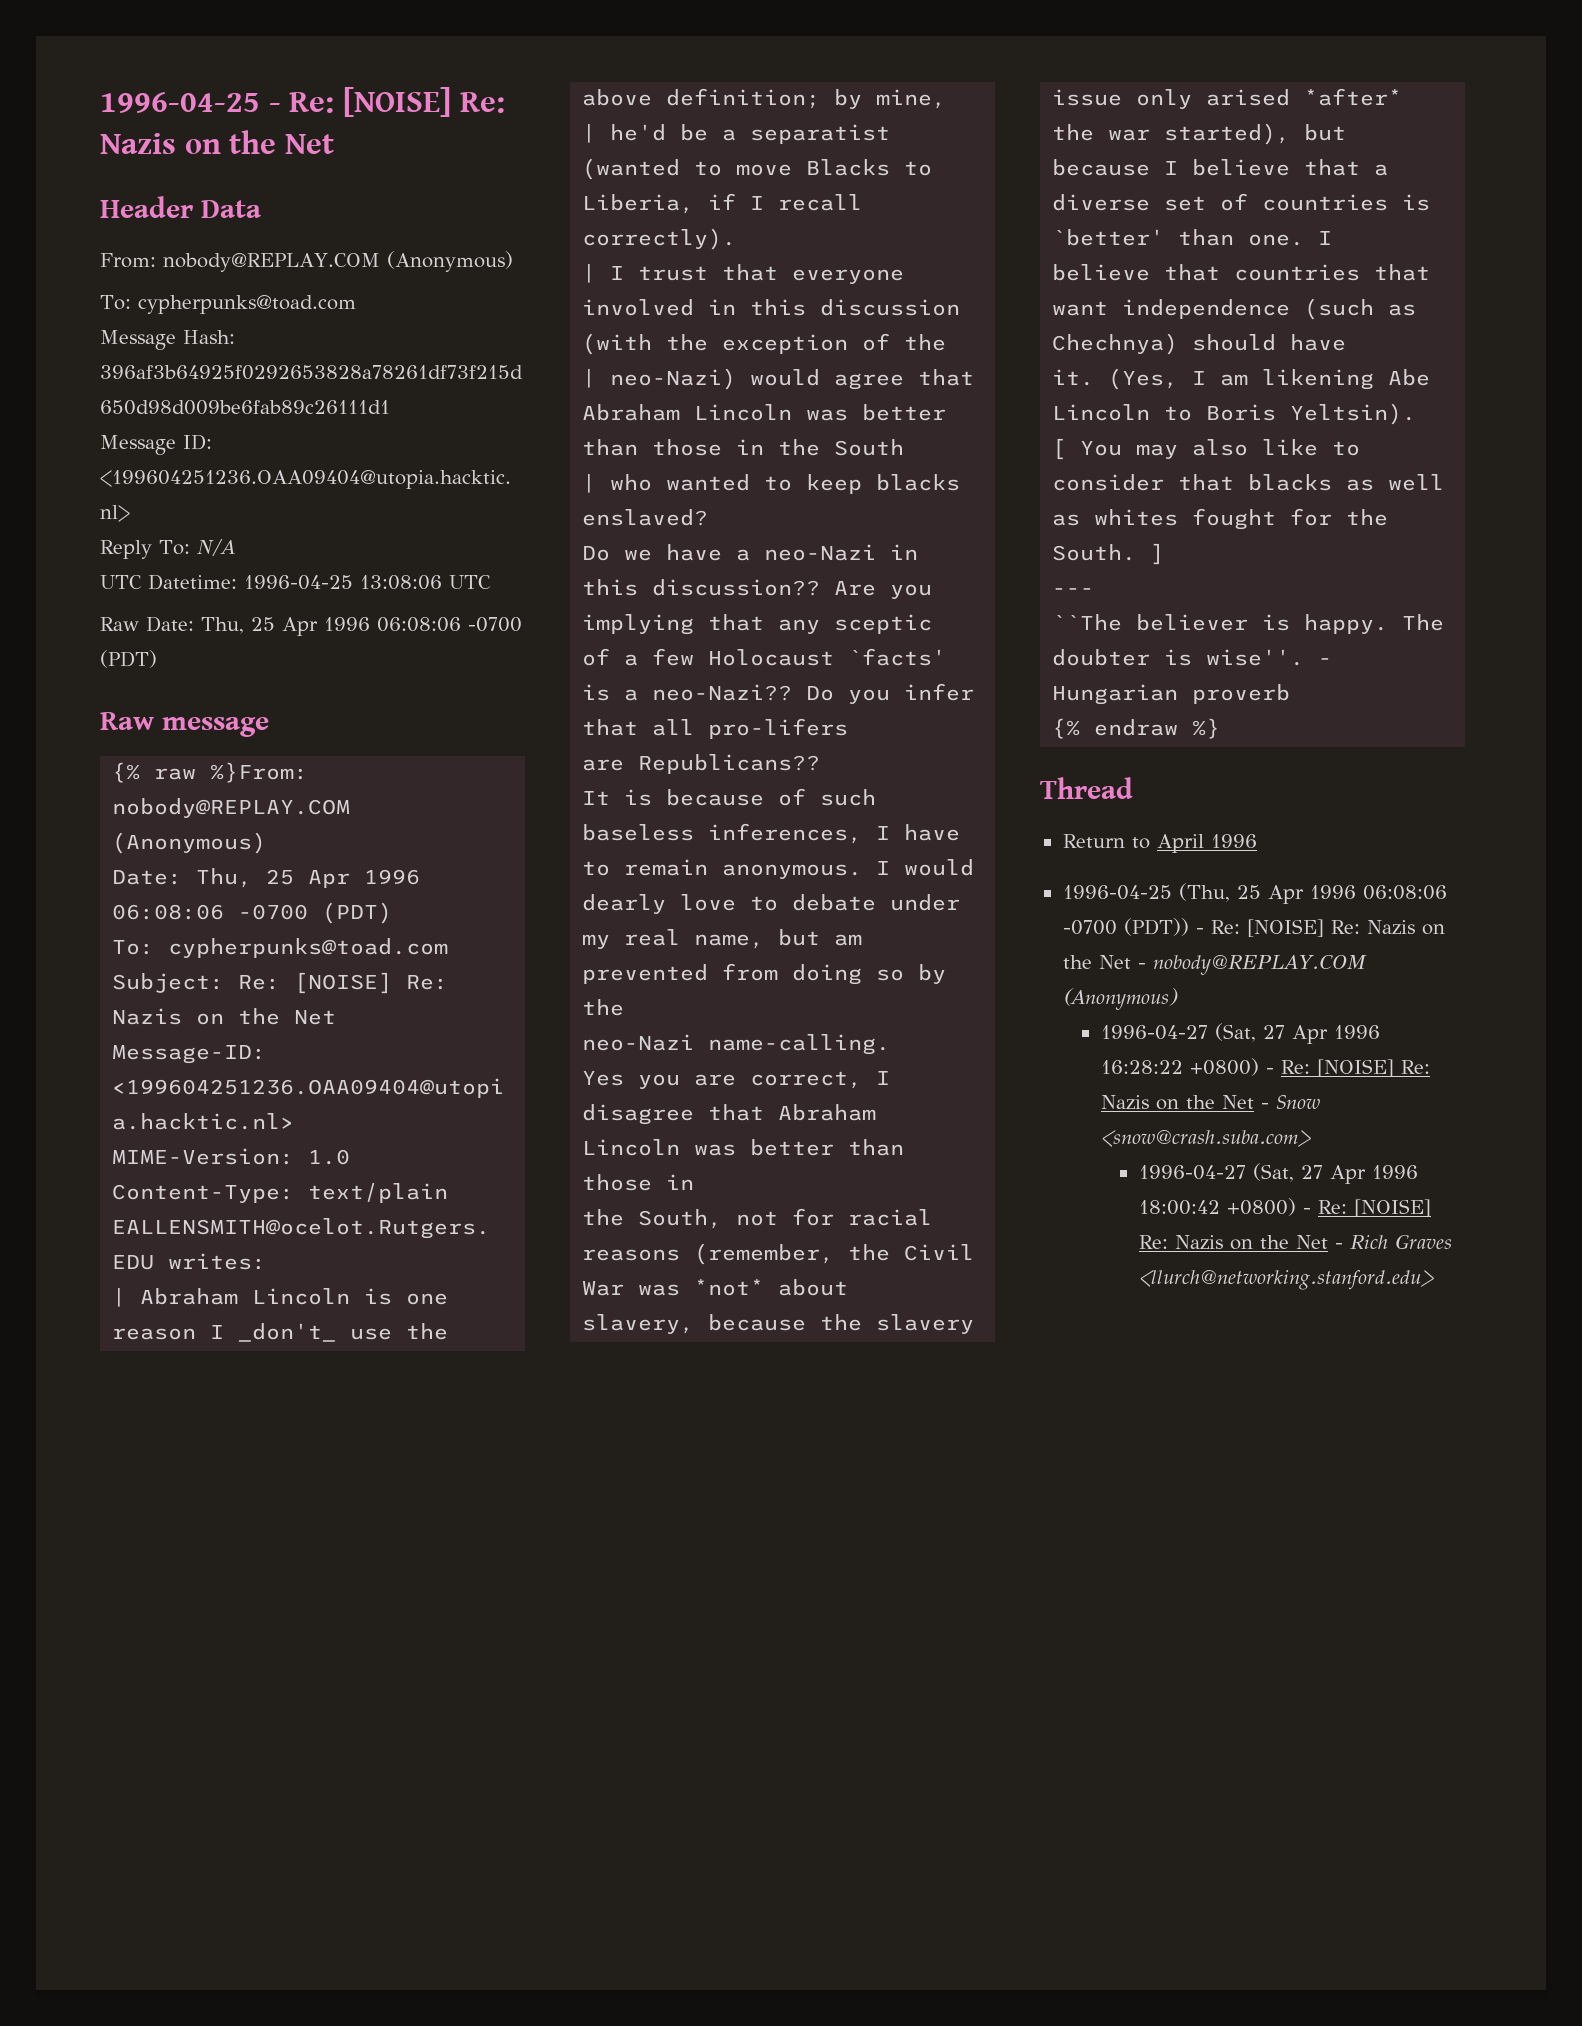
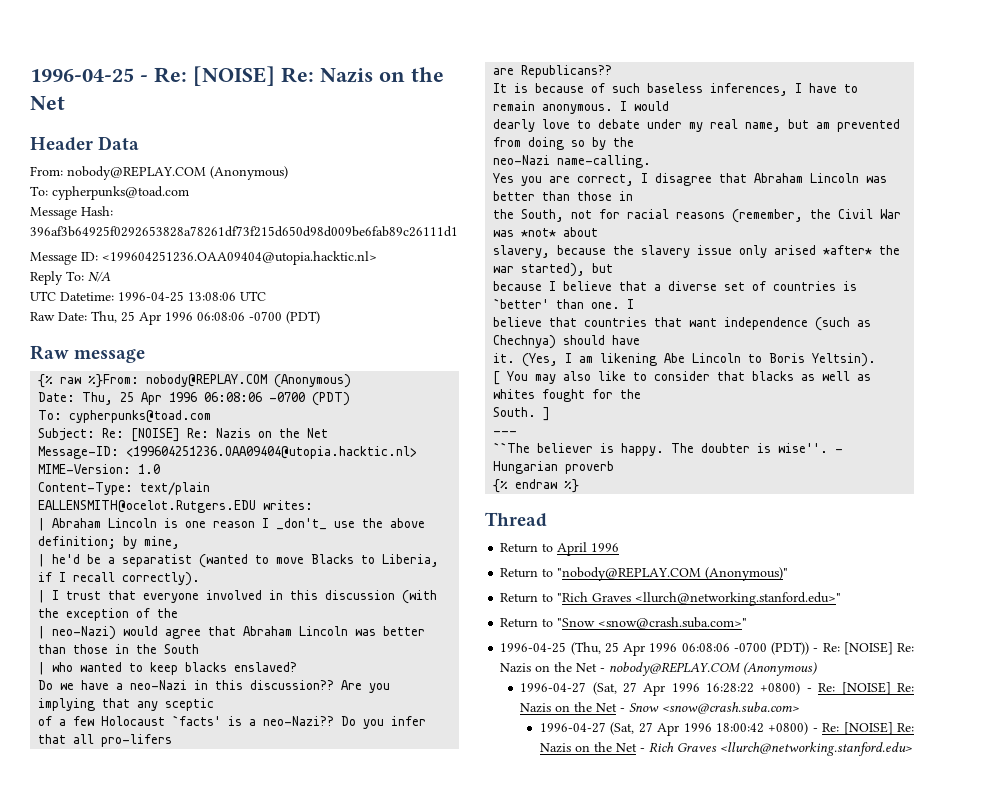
+ Return to "nobody@REPLAY.COM (Anonymous)"
+ Return to "Rich Graves <llurch@networking.stanford.edu>"
+ Return to "Snow <snow@crash.suba.com>"

